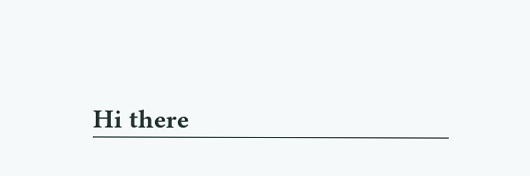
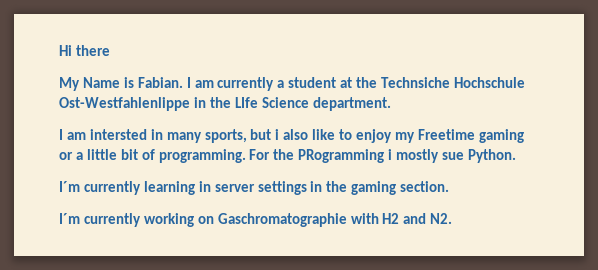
+ My Name is Fabian. I am currently a student at the Technsiche Hochschule Ost-Westfahlenlippe in the LIfe Science department.
+ I am intersted in many sports, but i also like to enjoy my Freetime gaming or a little bit of programming. For the PRogramming i mostly sue Python.
+ I´m currently learning in server settings in the gaming section.
+ I´m currently working on Gaschromatographie with H2 and N2.

